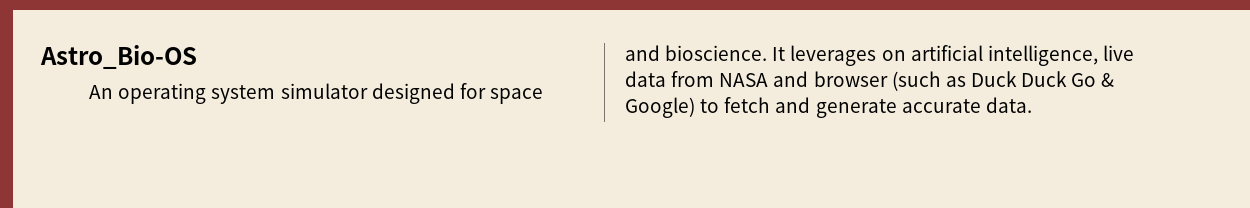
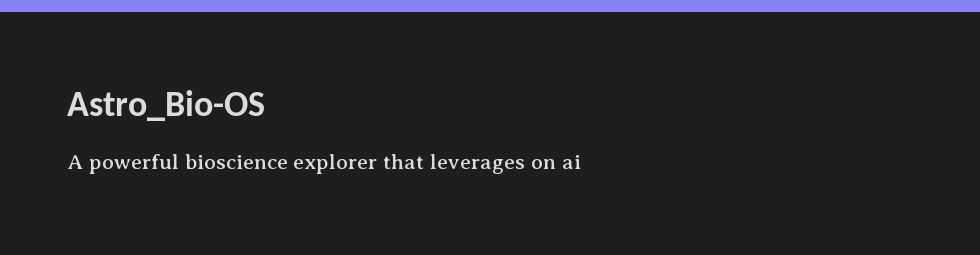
- An operating system simulator designed for space and bioscience. It leverages on artificial intelligence, live data from NASA and browser (such as Duck Duck Go & Google) to fetch and generate accurate data.
+ A powerful bioscience explorer that leverages on ai

